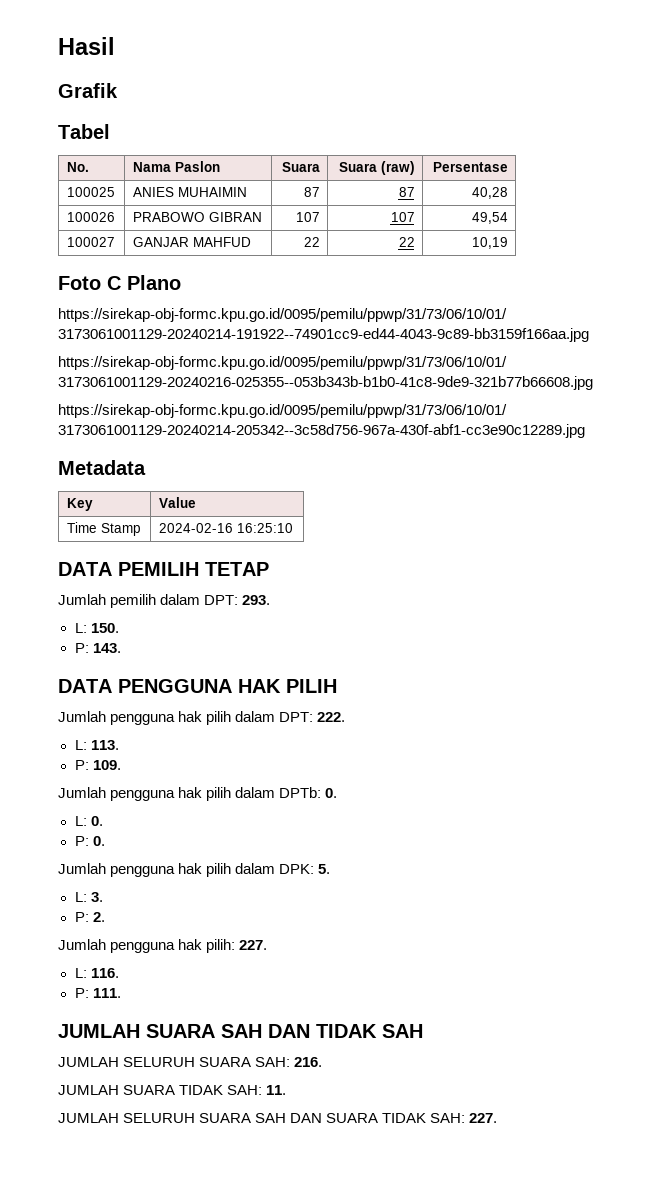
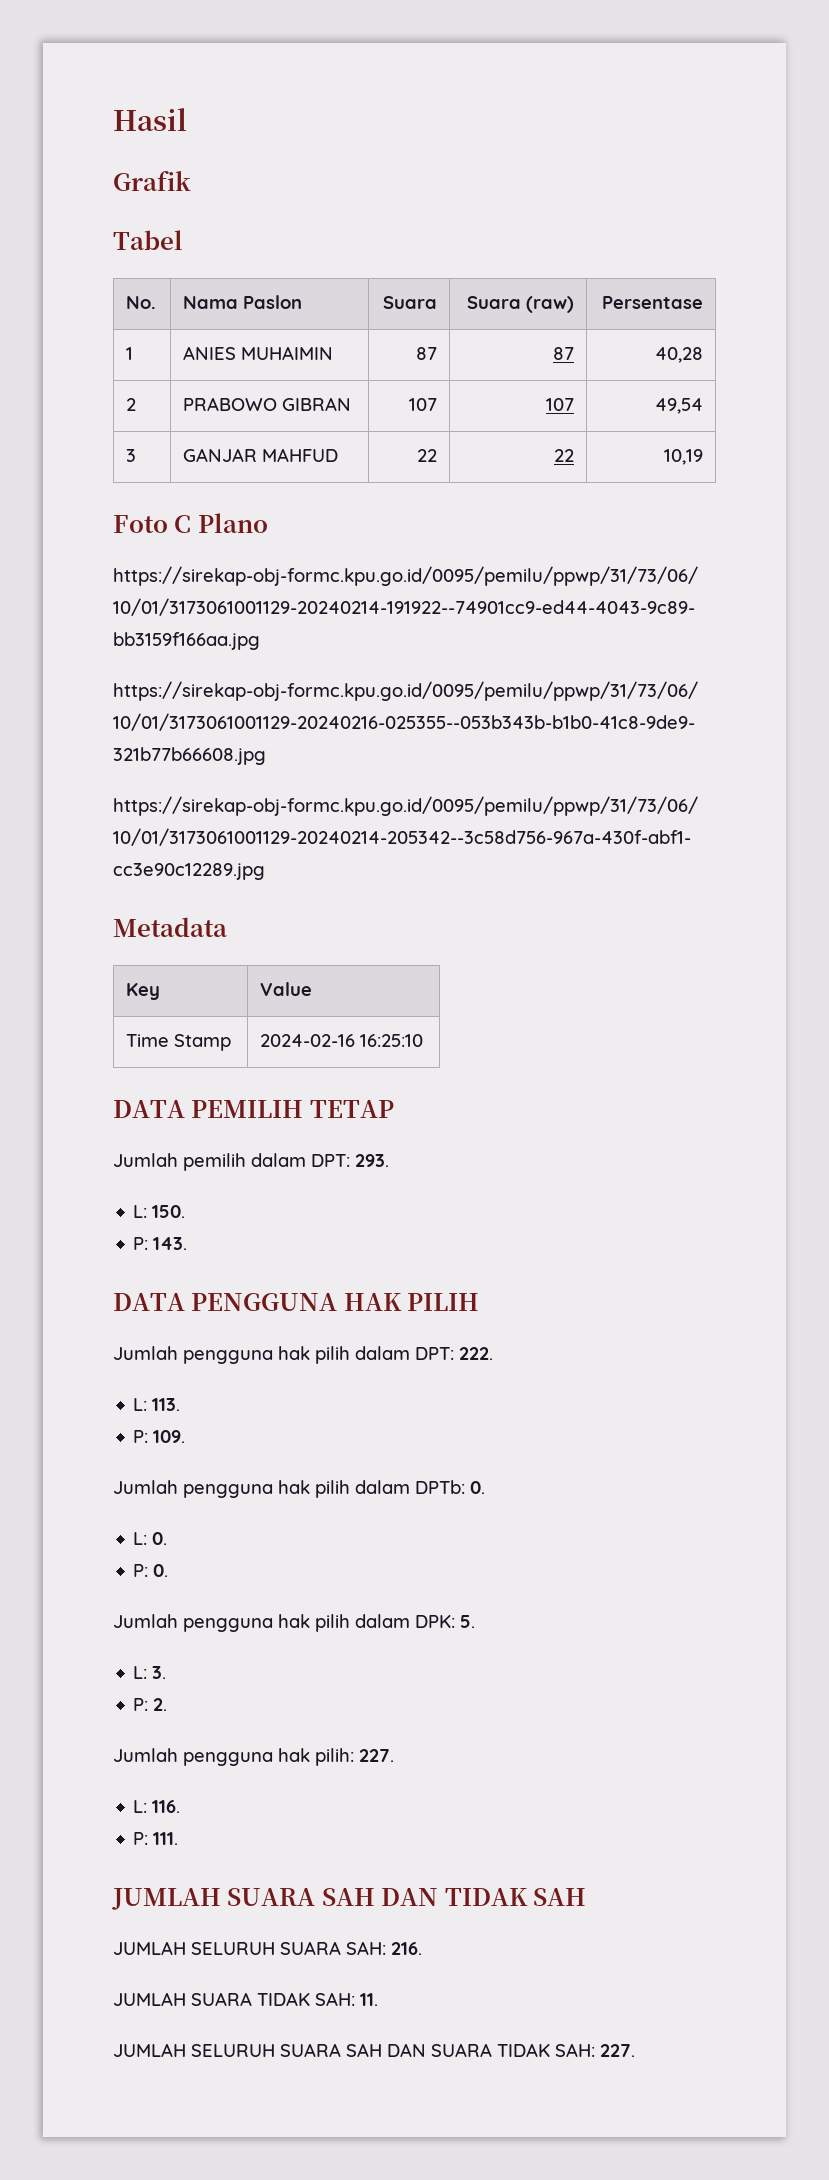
- 100025 | ANIES MUHAIMIN | 87 | 87 | 40,28
+ 1 | ANIES MUHAIMIN | 87 | 87 | 40,28
- 100026 | PRABOWO GIBRAN | 107 | 107 | 49,54
+ 2 | PRABOWO GIBRAN | 107 | 107 | 49,54
- 100027 | GANJAR MAHFUD | 22 | 22 | 10,19
+ 3 | GANJAR MAHFUD | 22 | 22 | 10,19

